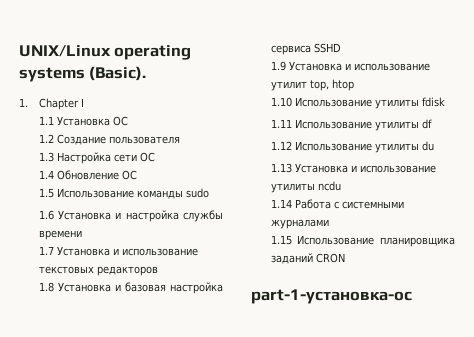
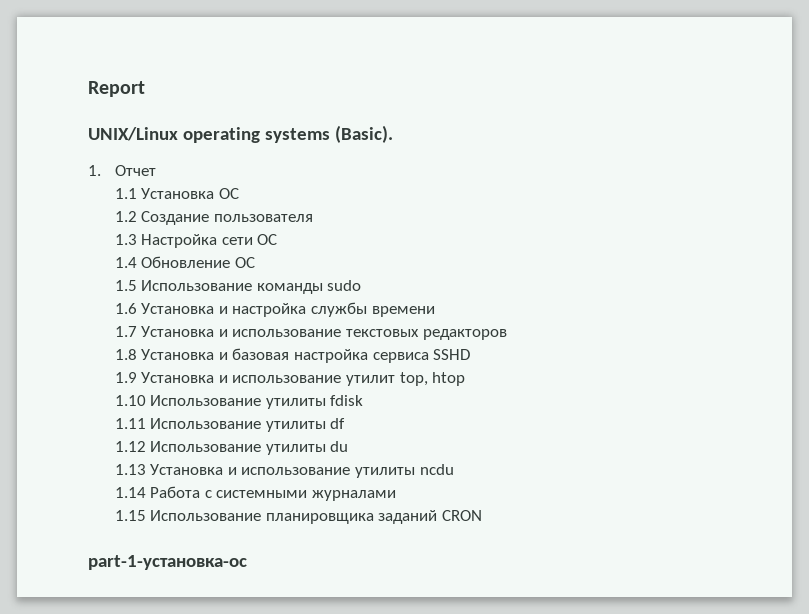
+ Report
- 1. Chapter I
+ 1. Отчет

